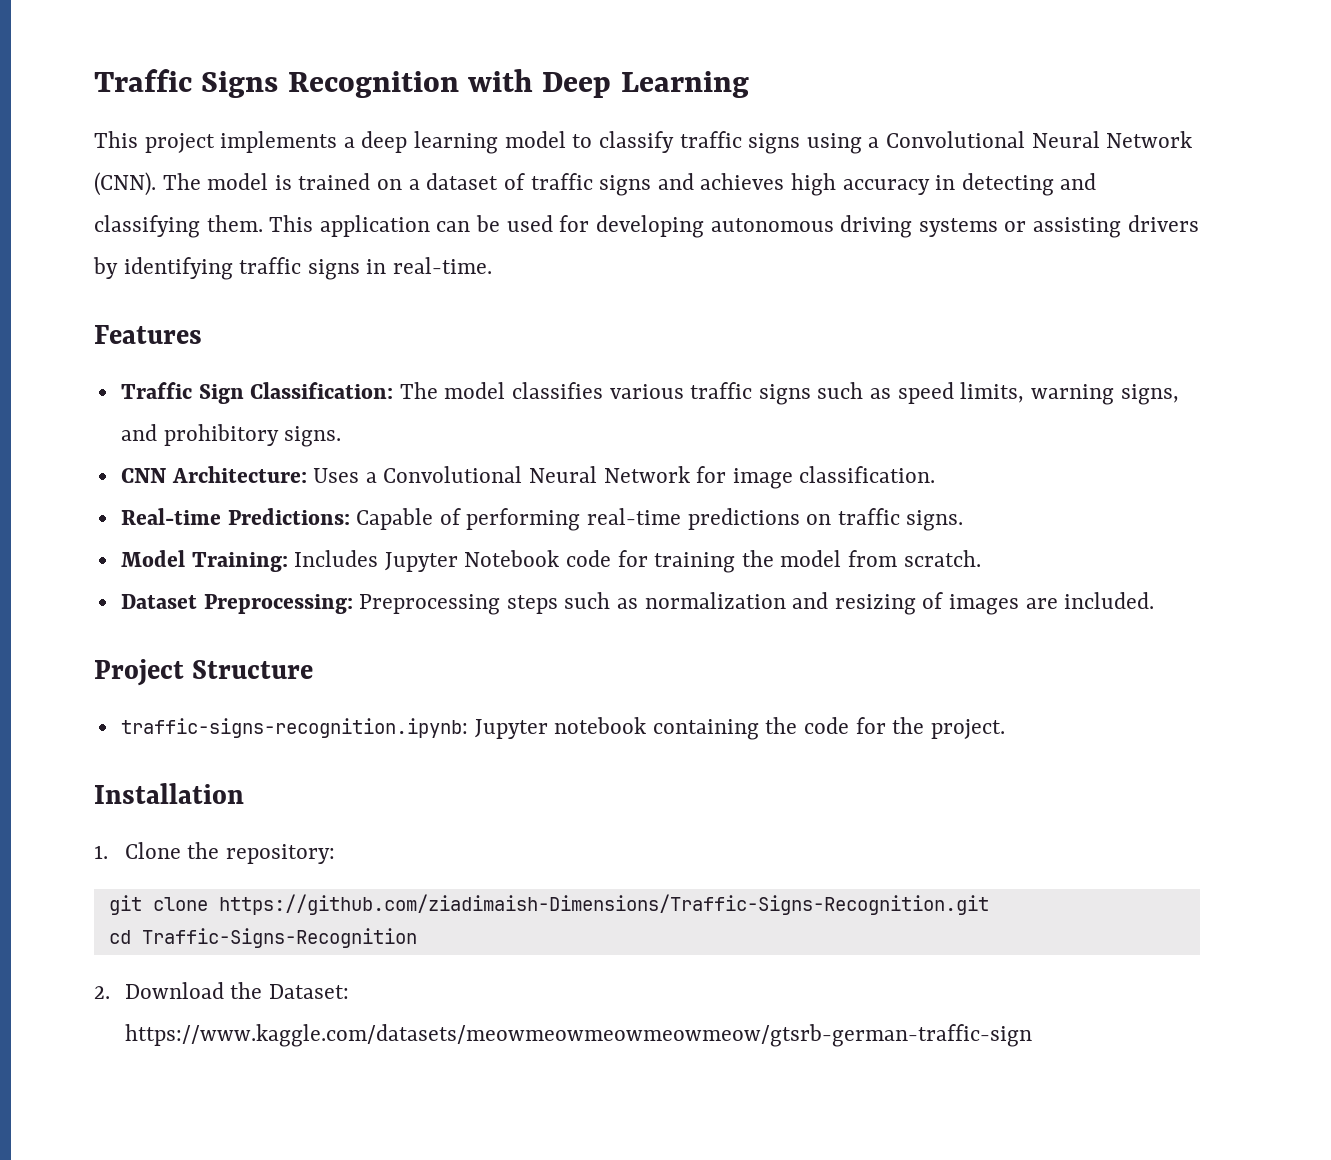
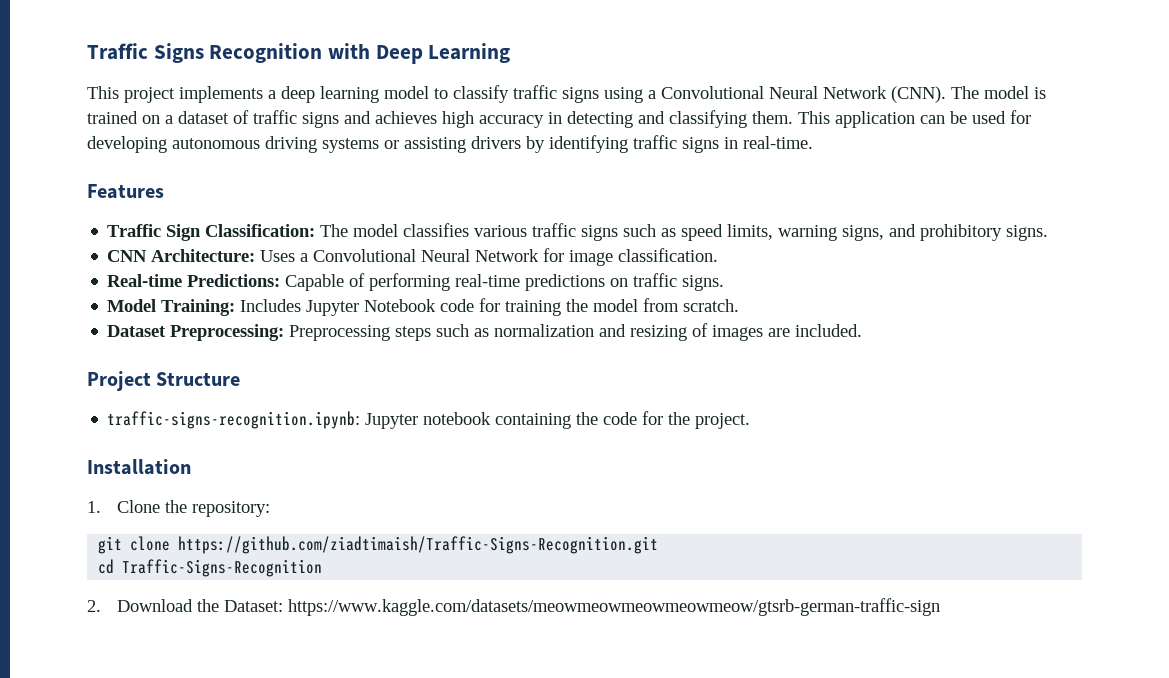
- git clone https://github.com/ziadimaish-Dimensions/Traffic-Signs-Recognition.git
+ git clone https://github.com/ziadtimaish/Traffic-Signs-Recognition.git

